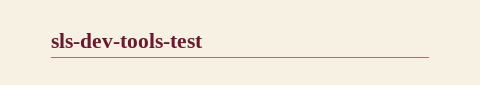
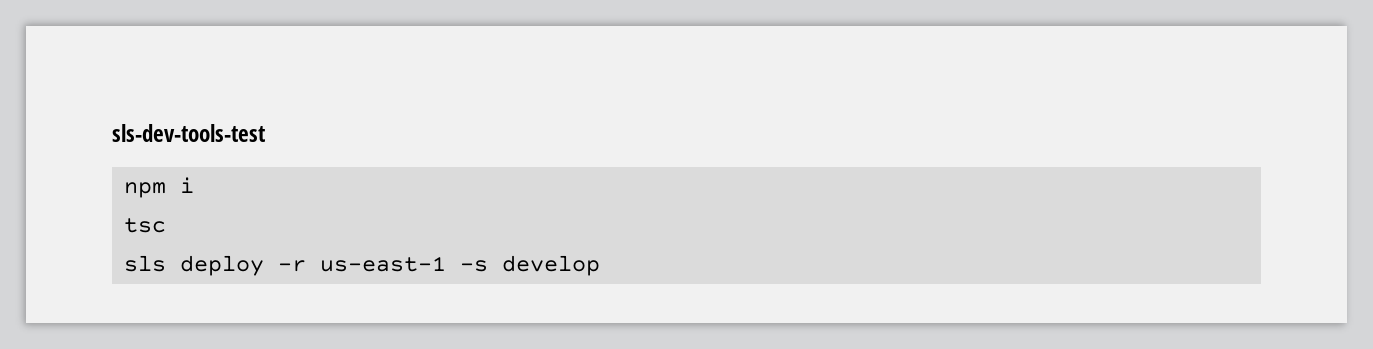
+ npm i
+ tsc
+ sls deploy -r us-east-1 -s develop

